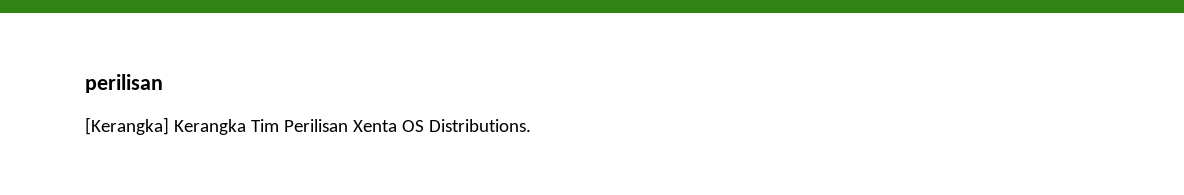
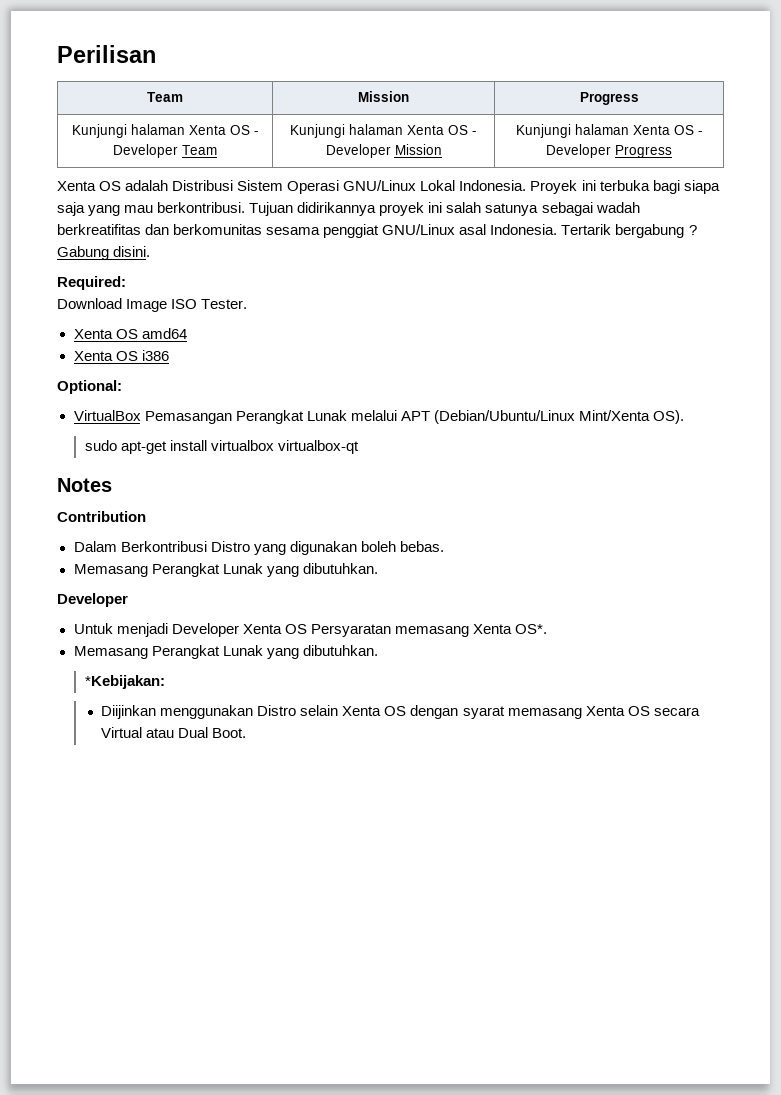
- perilisan
- [Kerangka] Kerangka Tim Perilisan Xenta OS Distributions.
+ Perilisan
+ Team | Mission | Progress
+ Kunjungi halaman Xenta OS - Developer Team | Kunjungi halaman Xenta OS - Developer Mission | Kunjungi halaman Xenta OS - Developer Progress
+ Xenta OS adalah Distribusi Sistem Operasi GNU/Linux Lokal Indonesia. Proyek ini terbuka bagi siapa saja yang mau berkontribusi. Tujuan didirikannya proyek ini salah satunya sebagai wadah berkreatifitas dan berkomunitas sesama penggiat GNU/Linux asal Indonesia. Tertarik bergabung ? Gabung disini.
+ Required:
+ Download Image ISO Tester.
+ Xenta OS amd64
+ Xenta OS i386
+ Optional:
+ VirtualBox Pemasangan Perangkat Lunak melalui APT (Debian/Ubuntu/Linux Mint/Xenta OS).
+ sudo apt-get install virtualbox virtualbox-qt
+ Notes
+ Contribution
+ Dalam Berkontribusi Distro yang digunakan boleh bebas.
+ Memasang Perangkat Lunak yang dibutuhkan.
+ Developer
+ Untuk menjadi Developer Xenta OS Persyaratan memasang Xenta OS*.
+ Memasang Perangkat Lunak yang dibutuhkan.
+ *Kebijakan:
+ Diijinkan menggunakan Distro selain Xenta OS dengan syarat memasang Xenta OS secara Virtual atau Dual Boot.

